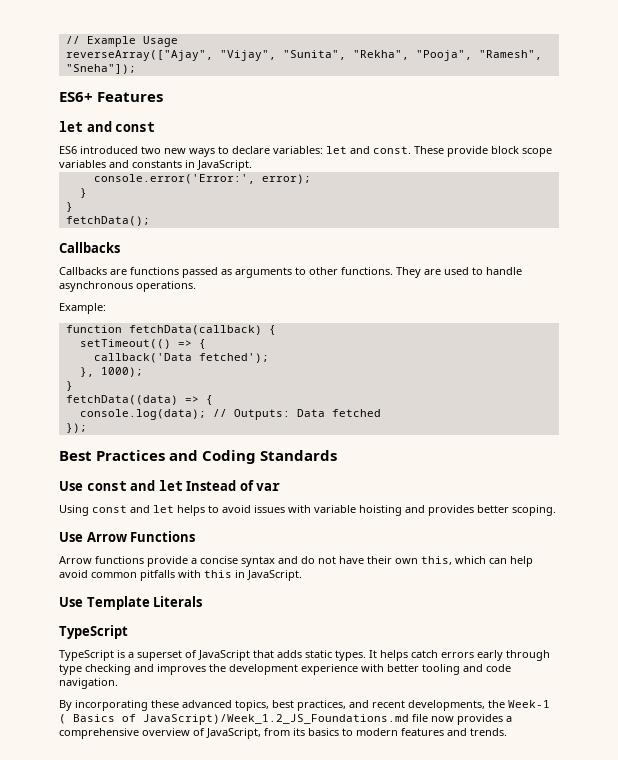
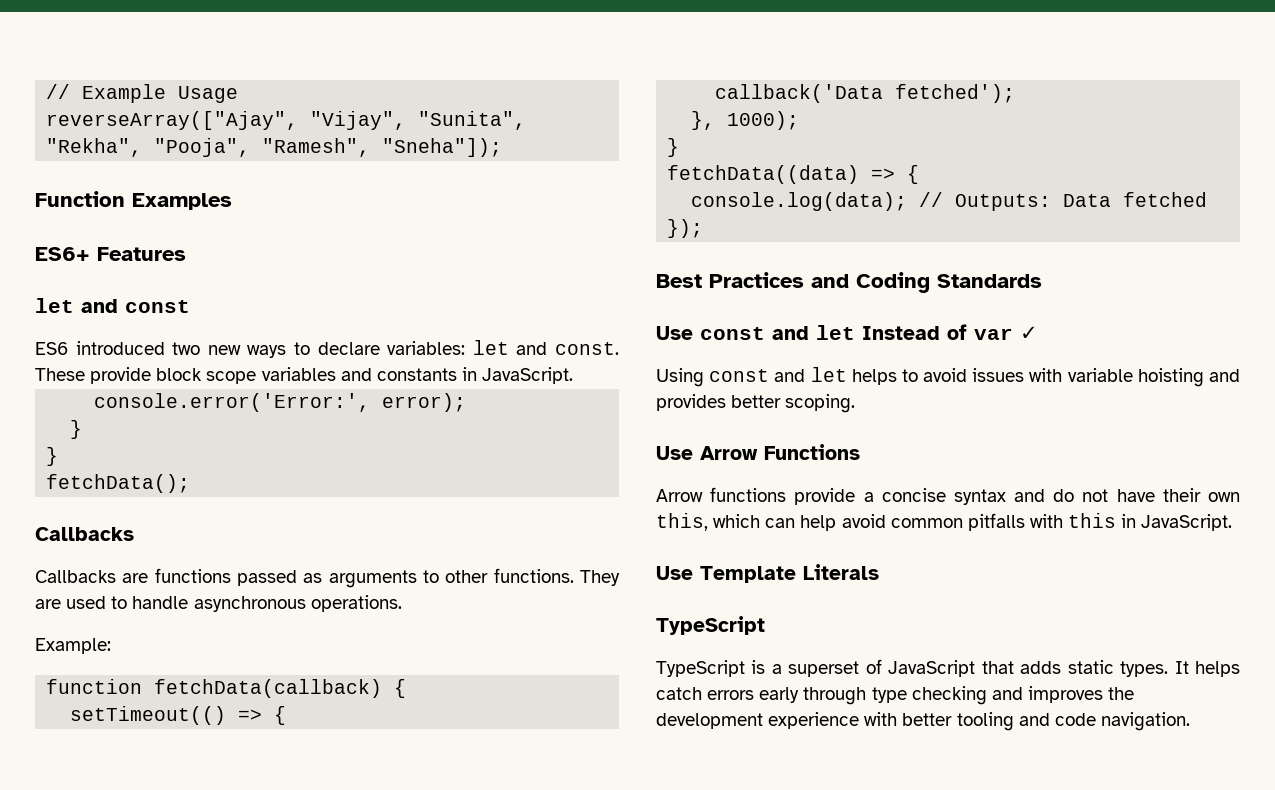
+ Function Examples
- Use const and let Instead of var
+ Use const and let Instead of var ✓
- By incorporating these advanced topics, best practices, and recent developments, the Week-1 ( Basics of JavaScript)/Week_1.2_JS_Foundations.md file now provides a comprehensive overview of JavaScript, from its basics to modern features and trends.

